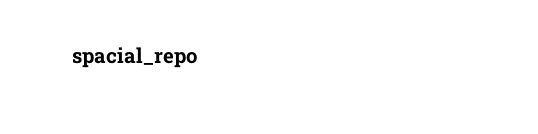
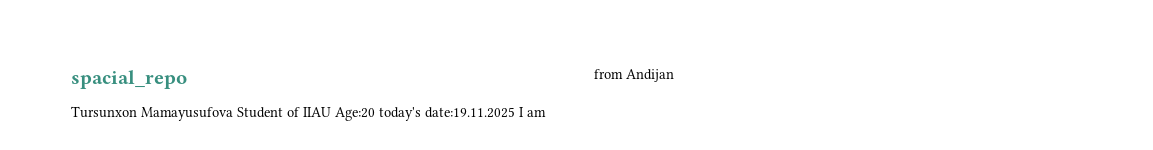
+ Tursunxon Mamayusufova Student of IIAU Age:20 today's date:19.11.2025 I am from Andijan

